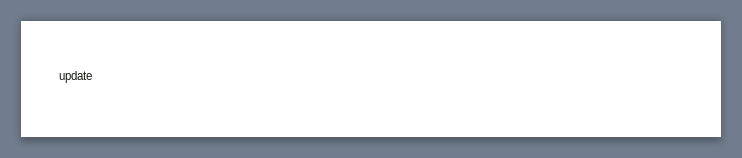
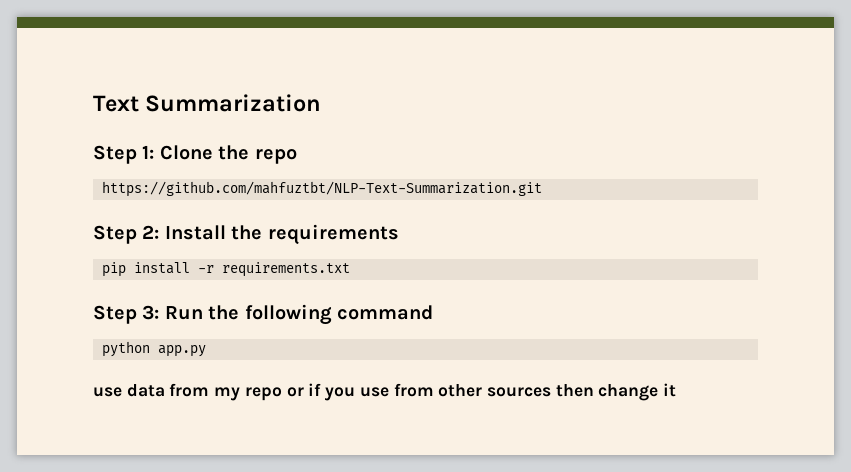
- update
+ Text Summarization
+ Step 1: Clone the repo
+ https://github.com/mahfuztbt/NLP-Text-Summarization.git
+ Step 2: Install the requirements
+ pip install -r requirements.txt
+ Step 3: Run the following command
+ python app.py
+ use data from my repo or if you use from other sources then change it

